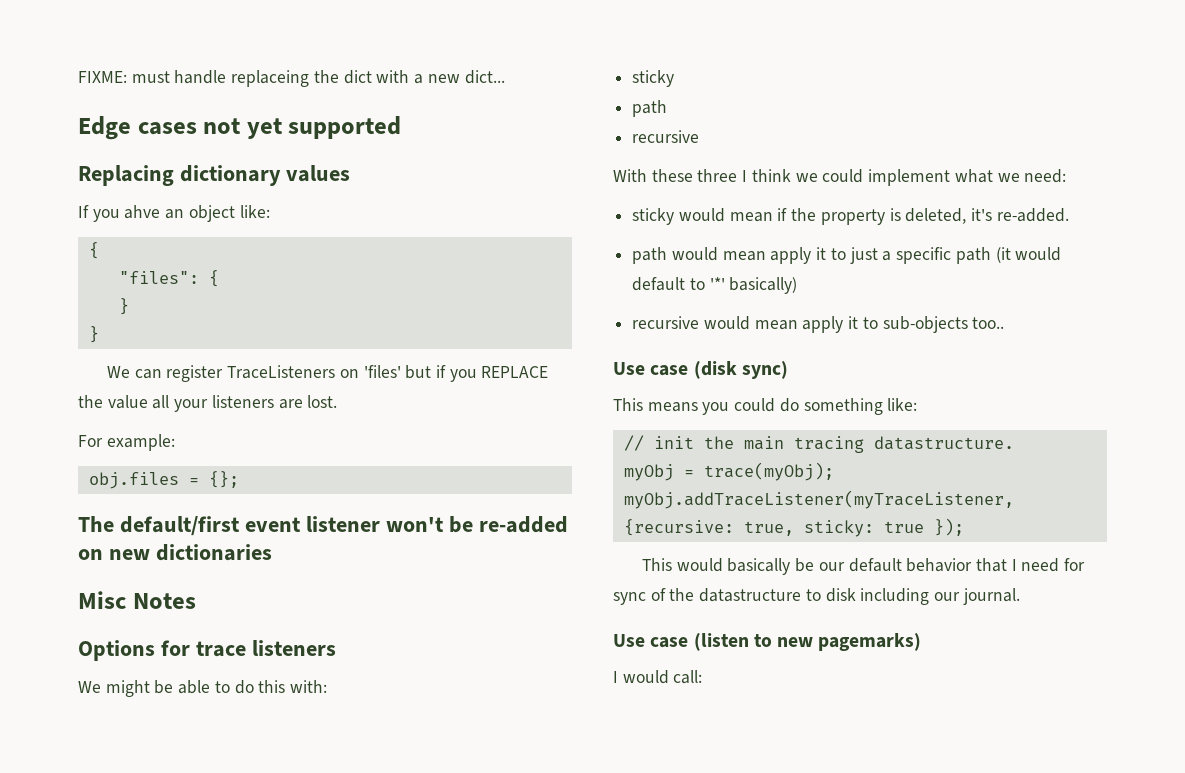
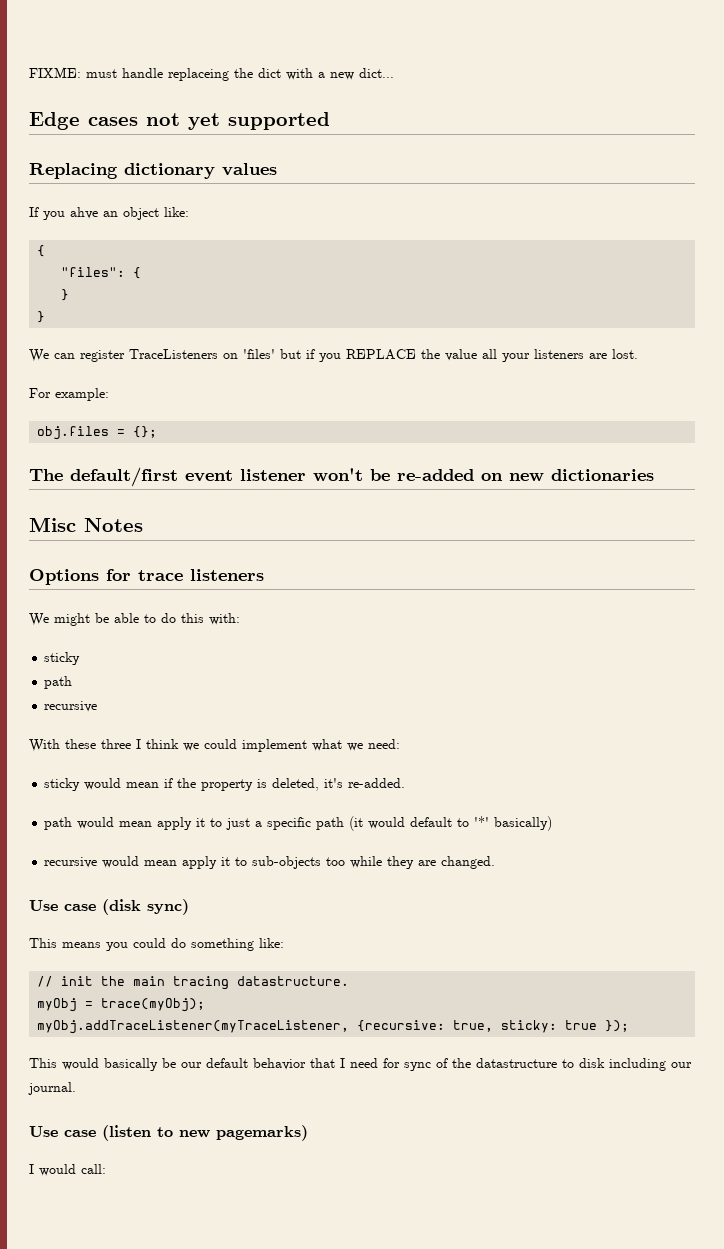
- recursive would mean apply it to sub-objects too..
+ recursive would mean apply it to sub-objects too while they are changed.

